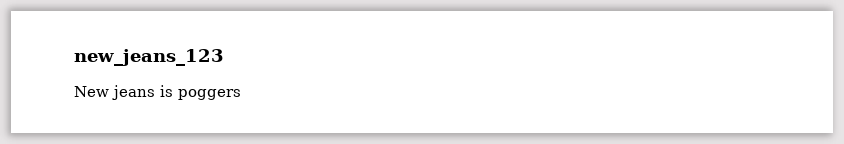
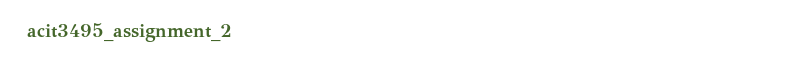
- new_jeans_123
- New jeans is poggers
+ acit3495_assignment_2

